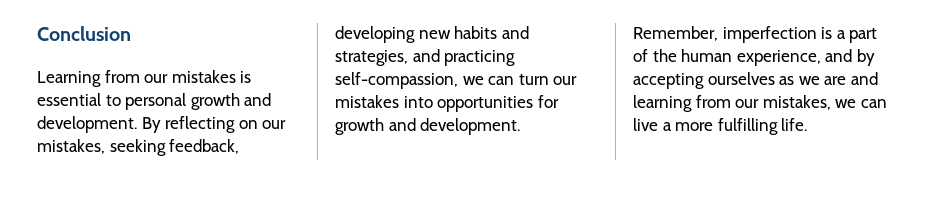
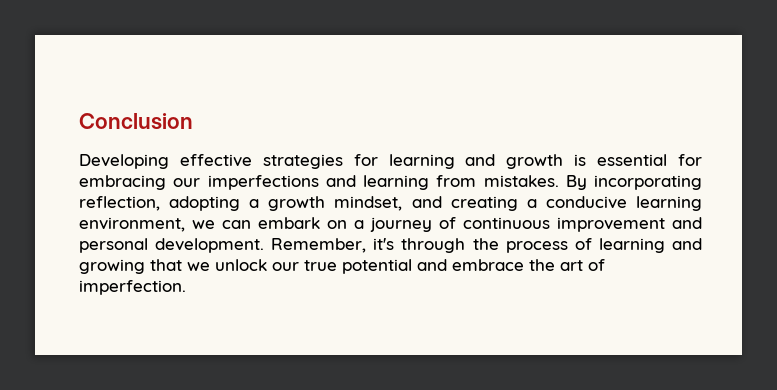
- Learning from our mistakes is essential to personal growth and development. By reflecting on our mistakes, seeking feedback, developing new habits and strategies, and practicing self-compassion, we can turn our mistakes into opportunities for growth and development. Remember, imperfection is a part of the human experience, and by accepting ourselves as we are and learning from our mistakes, we can live a more fulfilling life.
+ Developing effective strategies for learning and growth is essential for embracing our imperfections and learning from mistakes. By incorporating reflection, adopting a growth mindset, and creating a conducive learning environment, we can embark on a journey of continuous improvement and personal development. Remember, it's through the process of learning and growing that we unlock our true potential and embrace the art of imperfection.

